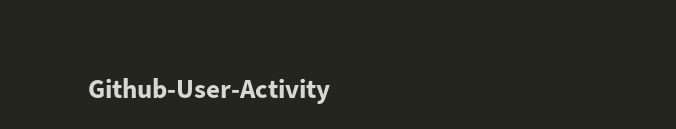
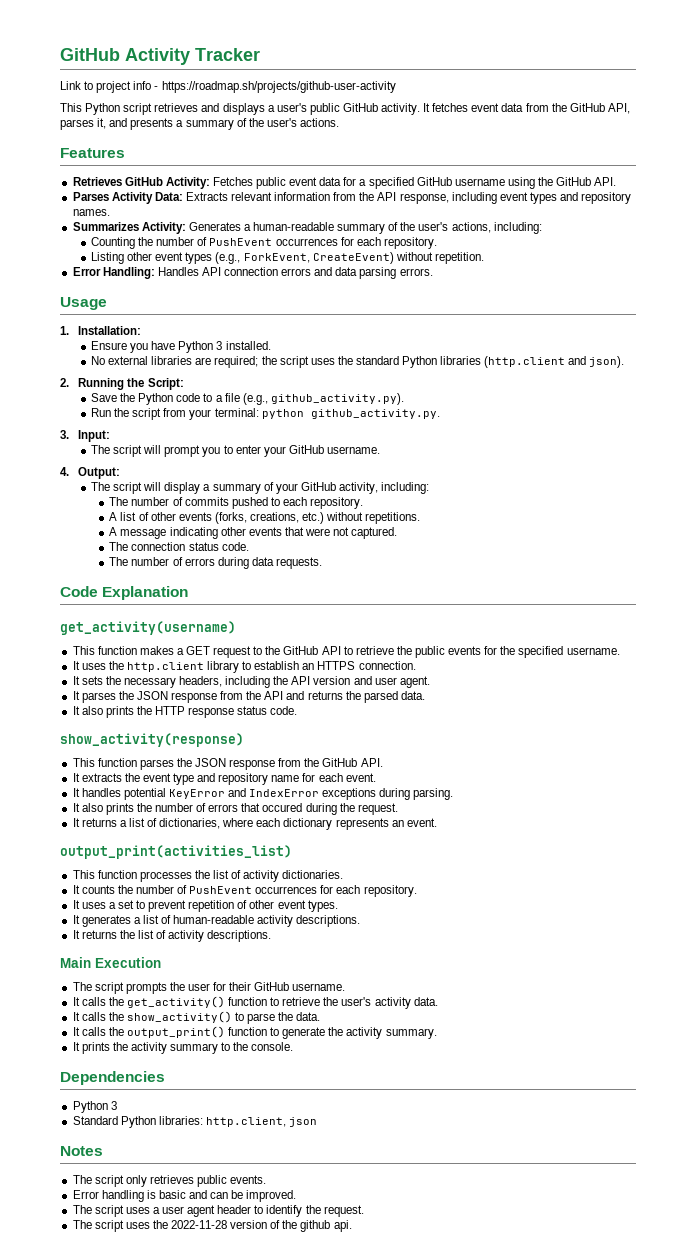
- Github-User-Activity
+ GitHub Activity Tracker
+ Link to project info - https://roadmap.sh/projects/github-user-activity
+ This Python script retrieves and displays a user's public GitHub activity. It fetches event data from the GitHub API, parses it, and presents a summary of the user's actions.
+ Features
+ Retrieves GitHub Activity: Fetches public event data for a specified GitHub username using the GitHub API.
+ Parses Activity Data: Extracts relevant information from the API response, including event types and repository names.
+ Summarizes Activity: Generates a human-readable summary of the user's actions, including:
+ Counting the number of PushEvent occurrences for each repository.
+ Listing other event types (e.g., ForkEvent, CreateEvent) without repetition.
+ Error Handling: Handles API connection errors and data parsing errors.
+ Usage
+ 1. Installation:
+ Ensure you have Python 3 installed.
+ No external libraries are required; the script uses the standard Python libraries (http.client and json).
+ 2. Running the Script:
+ Save the Python code to a file (e.g., github_activity.py).
+ Run the script from your terminal: python github_activity.py.
+ 3. Input:
+ The script will prompt you to enter your GitHub username.
+ 4. Output:
+ The script will display a summary of your GitHub activity, including:
+ The number of commits pushed to each repository.
+ A list of other events (forks, creations, etc.) without repetitions.
+ A message indicating other events that were not captured.
+ The connection status code.
+ The number of errors during data requests.
+ Code Explanation
+ get_activity(username)
+ This function makes a GET request to the GitHub API to retrieve the public events for the specified username.
+ It uses the http.client library to establish an HTTPS connection.
+ It sets the necessary headers, including the API version and user agent.
+ It parses the JSON response from the API and returns the parsed data.
+ It also prints the HTTP response status code.
+ show_activity(response)
+ This function parses the JSON response from the GitHub API.
+ It extracts the event type and repository name for each event.
+ It handles potential KeyError and IndexError exceptions during parsing.
+ It also prints the number of errors that occured during the request.
+ It returns a list of dictionaries, where each dictionary represents an event.
+ output_print(activities_list)
+ This function processes the list of activity dictionaries.
+ It counts the number of PushEvent occurrences for each repository.
+ It uses a set to prevent repetition of other event types.
+ It generates a list of human-readable activity descriptions.
+ It returns the list of activity descriptions.
+ Main Execution
+ The script prompts the user for their GitHub username.
+ It calls the get_activity() function to retrieve the user's activity data.
+ It calls the show_activity() to parse the data.
+ It calls the output_print() function to generate the activity summary.
+ It prints the activity summary to the console.
+ Dependencies
+ Python 3
+ Standard Python libraries: http.client, json
+ Notes
+ The script only retrieves public events.
+ Error handling is basic and can be improved.
+ The script uses a user agent header to identify the request.
+ The script uses the 2022-11-28 version of the github api.

